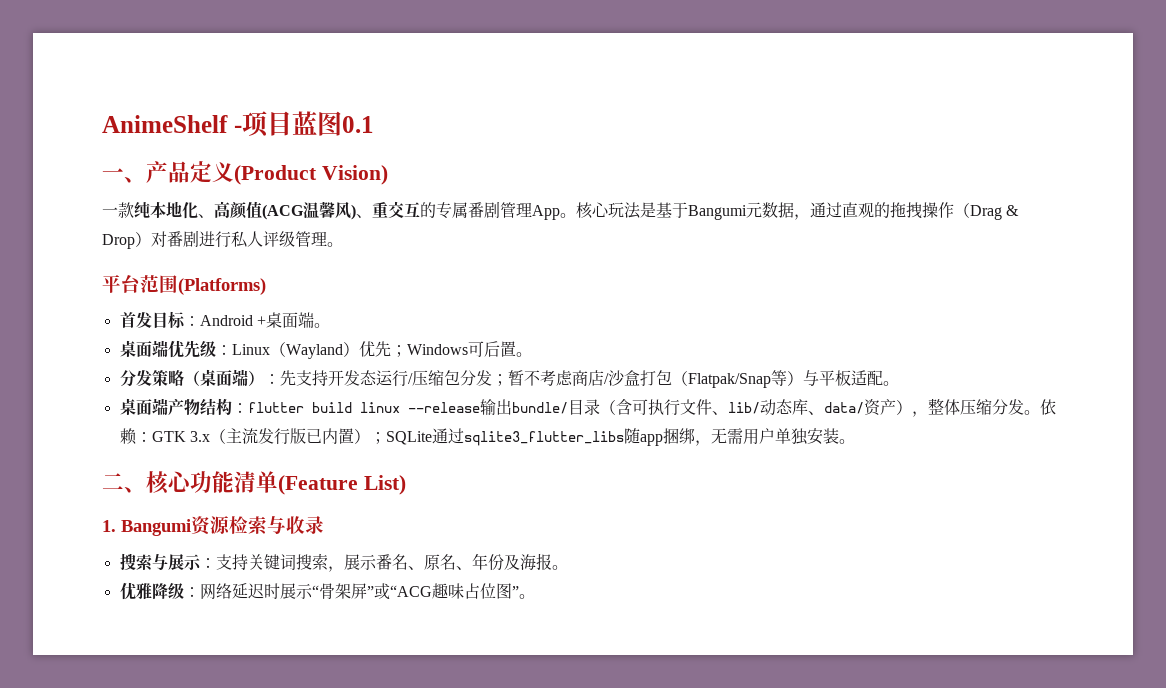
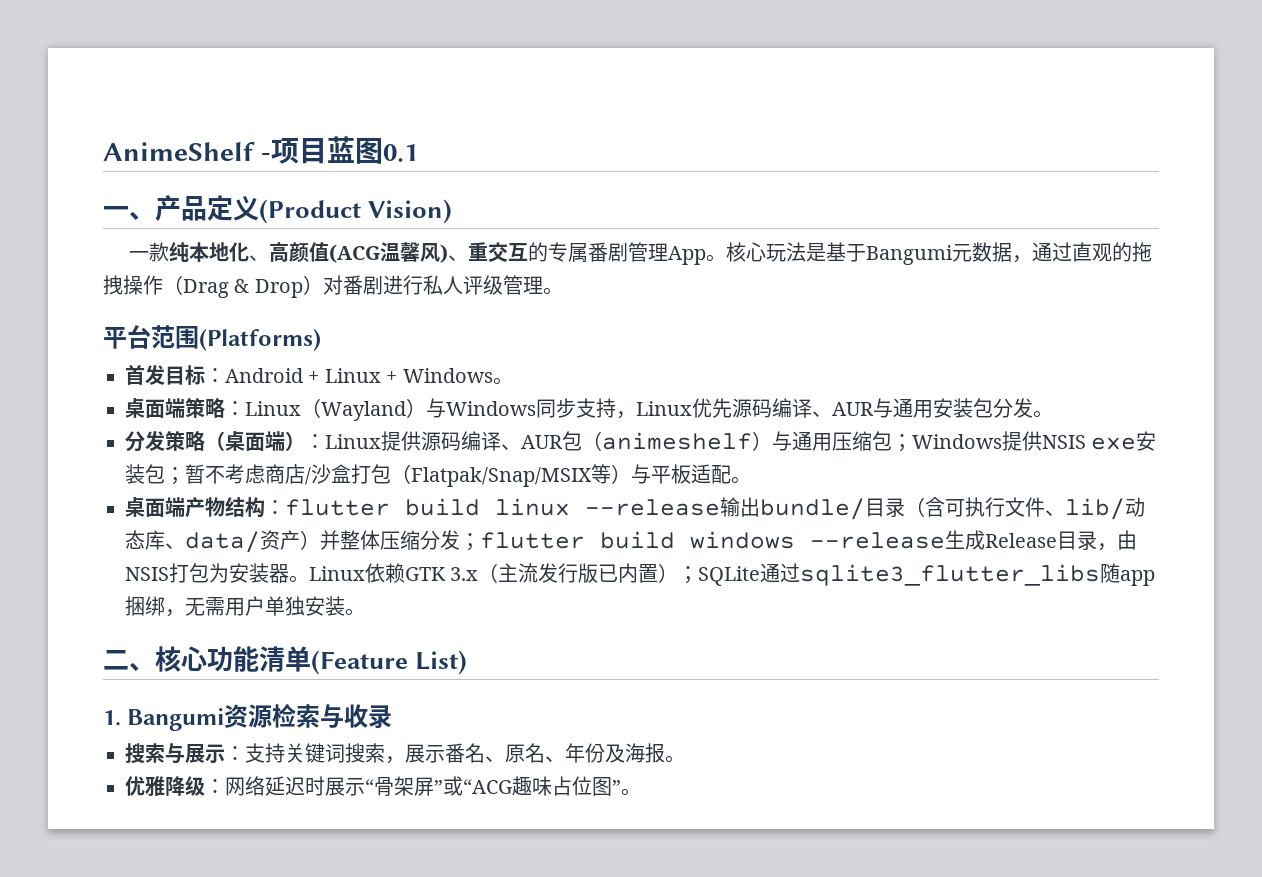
- 首发目标：Android +桌面端。
- 桌面端优先级：Linux（Wayland）优先；Windows可后置。
+ 首发目标：Android + Linux + Windows。
+ 桌面端策略：Linux（Wayland）与Windows同步支持，Linux优先源码编译、AUR与通用安装包分发。
- 分发策略（桌面端）：先支持开发态运行/压缩包分发；暂不考虑商店/沙盒打包（Flatpak/Snap等）与平板适配。
+ 分发策略（桌面端）：Linux提供源码编译、AUR包（animeshelf）与通用压缩包；Windows提供NSIS exe安装包；暂不考虑商店/沙盒打包（Flatpak/Snap/MSIX等）与平板适配。
- 桌面端产物结构：flutter build linux --release输出bundle/目录（含可执行文件、lib/动态库、data/资产），整体压缩分发。依赖：GTK 3.x（主流发行版已内置）；SQLite通过sqlite3_flutter_libs随app捆绑，无需用户单独安装。
+ 桌面端产物结构：flutter build linux --release输出bundle/目录（含可执行文件、lib/动态库、data/资产）并整体压缩分发；flutter build windows --release生成Release目录，由NSIS打包为安装器。Linux依赖GTK 3.x（主流发行版已内置）；SQLite通过sqlite3_flutter_libs随app捆绑，无需用户单独安装。

